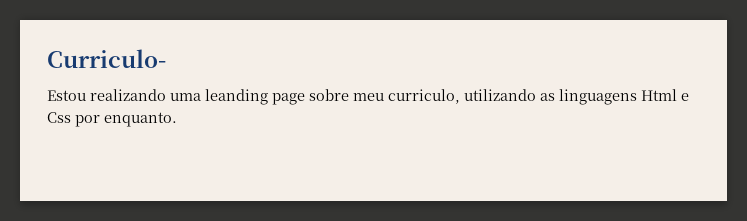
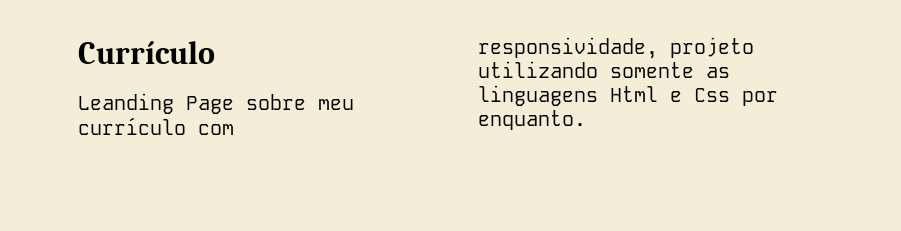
- Curriculo-
- Estou realizando uma leanding page sobre meu curriculo, utilizando as linguagens Html e Css por enquanto.
+ Currículo
+ Leanding Page sobre meu currículo com responsividade, projeto utilizando somente as linguagens Html e Css por enquanto.

